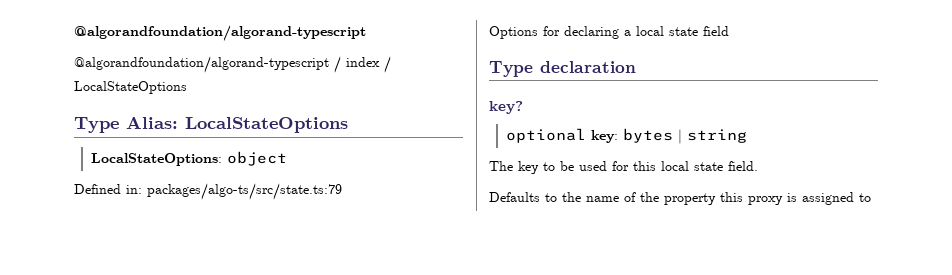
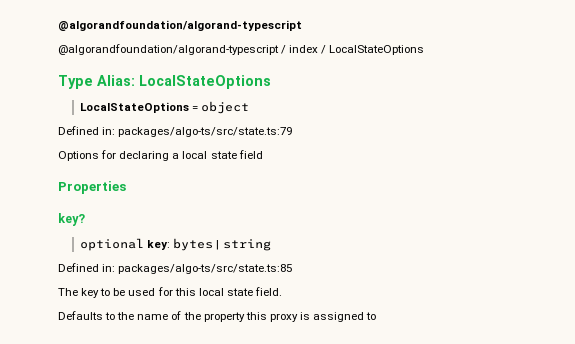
- LocalStateOptions: object
+ LocalStateOptions = object
- Type declaration
+ Properties
+ Defined in: packages/algo-ts/src/state.ts:85

